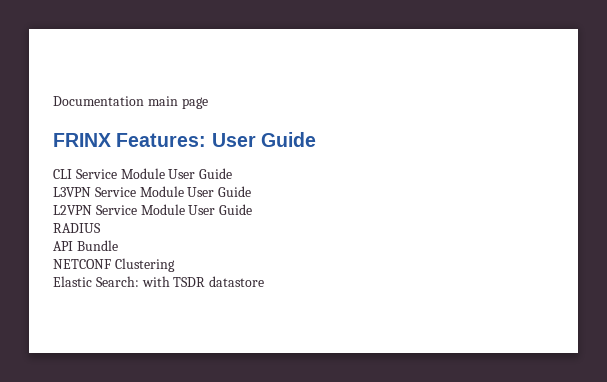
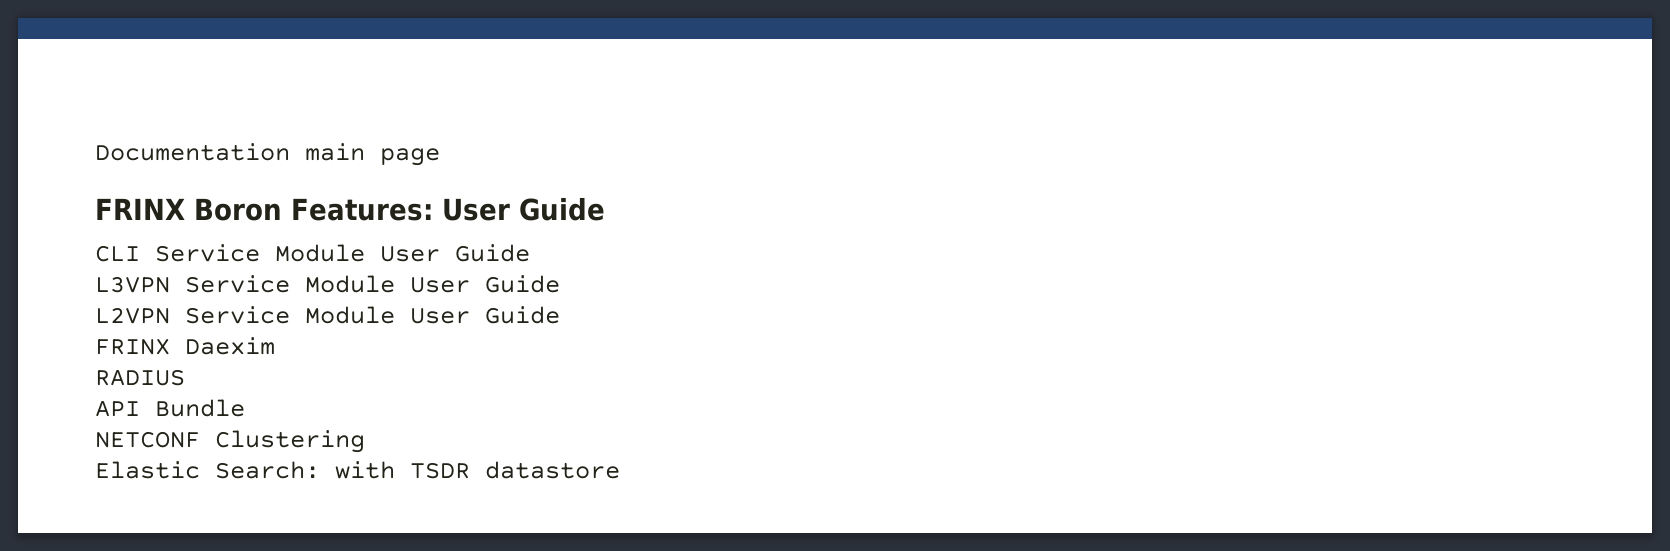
- FRINX Features: User Guide
+ FRINX Boron Features: User Guide
+ FRINX Daexim

